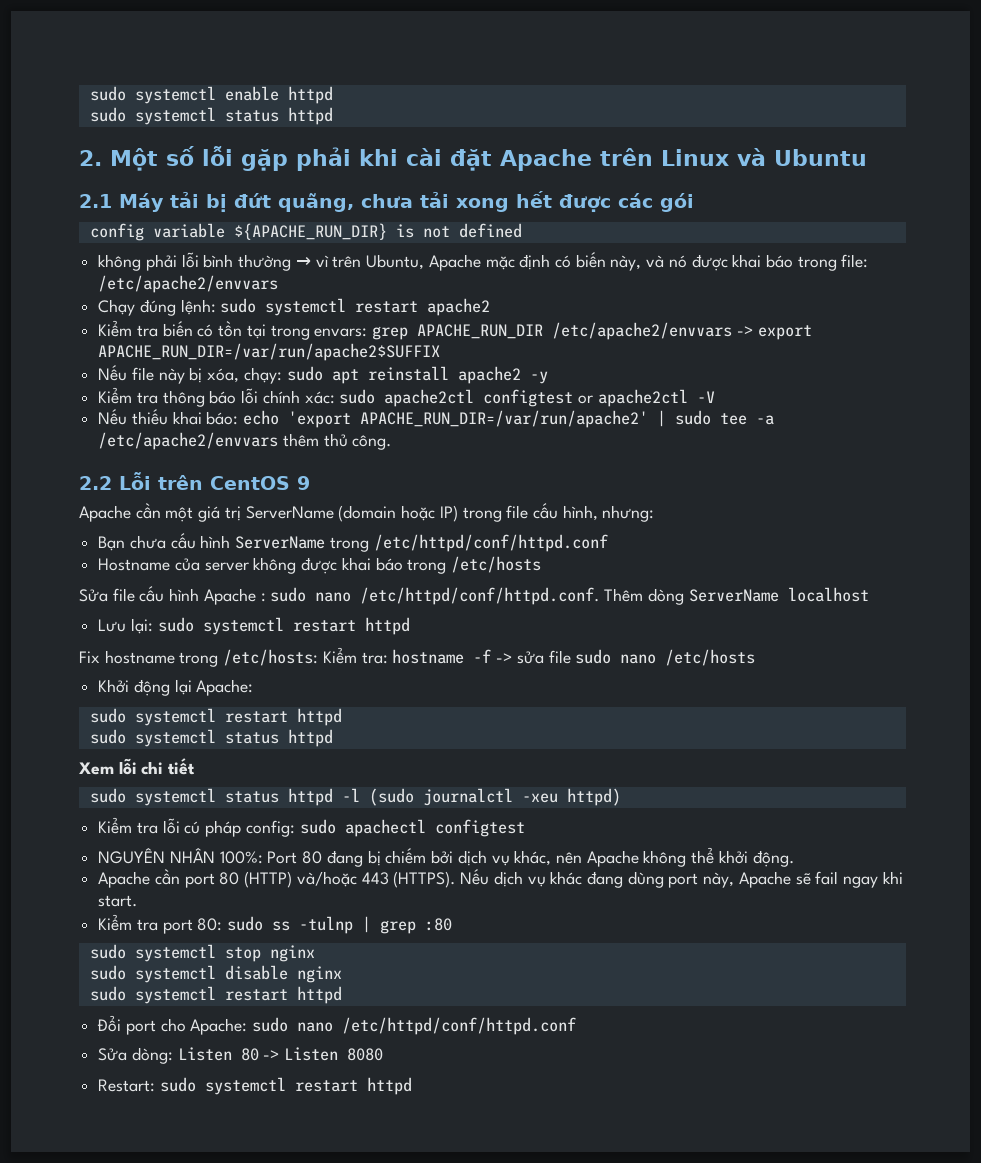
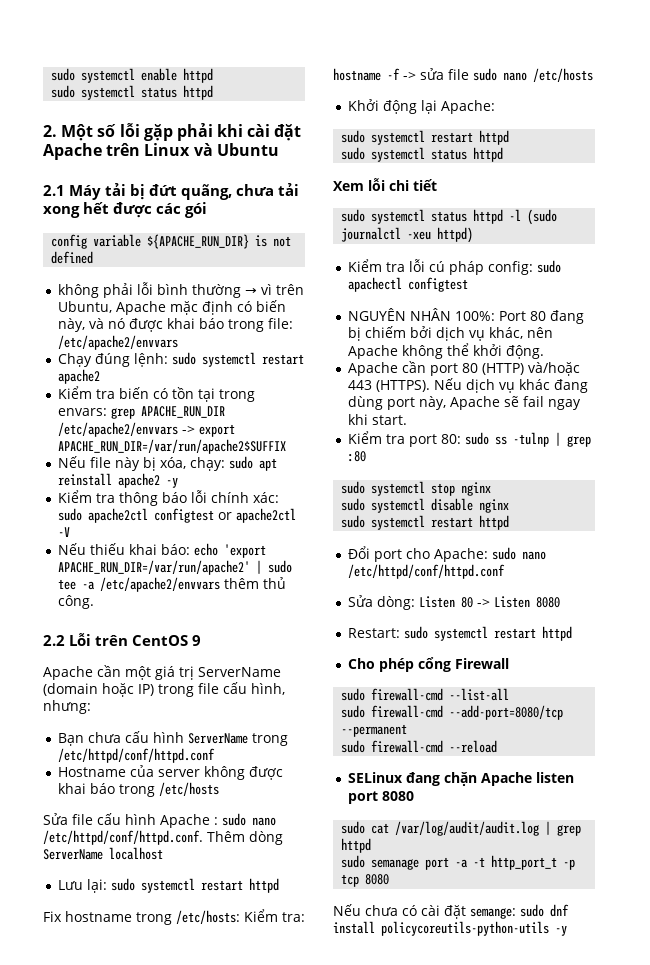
+ Cho phép cổng Firewall
+ sudo firewall-cmd --list-all
+ sudo firewall-cmd --add-port=8080/tcp --permanent
+ sudo firewall-cmd --reload
+ SELinux đang chặn Apache listen port 8080
+ sudo cat /var/log/audit/audit.log | grep httpd
+ sudo semanage port -a -t http_port_t -p tcp 8080
+ Nếu chưa có cài đặt semange: sudo dnf install policycoreutils-python-utils -y

